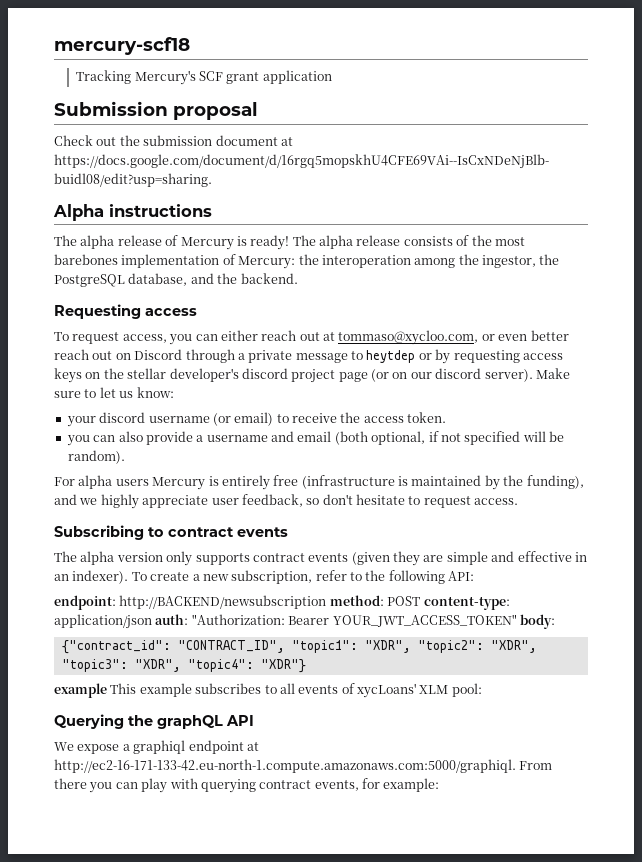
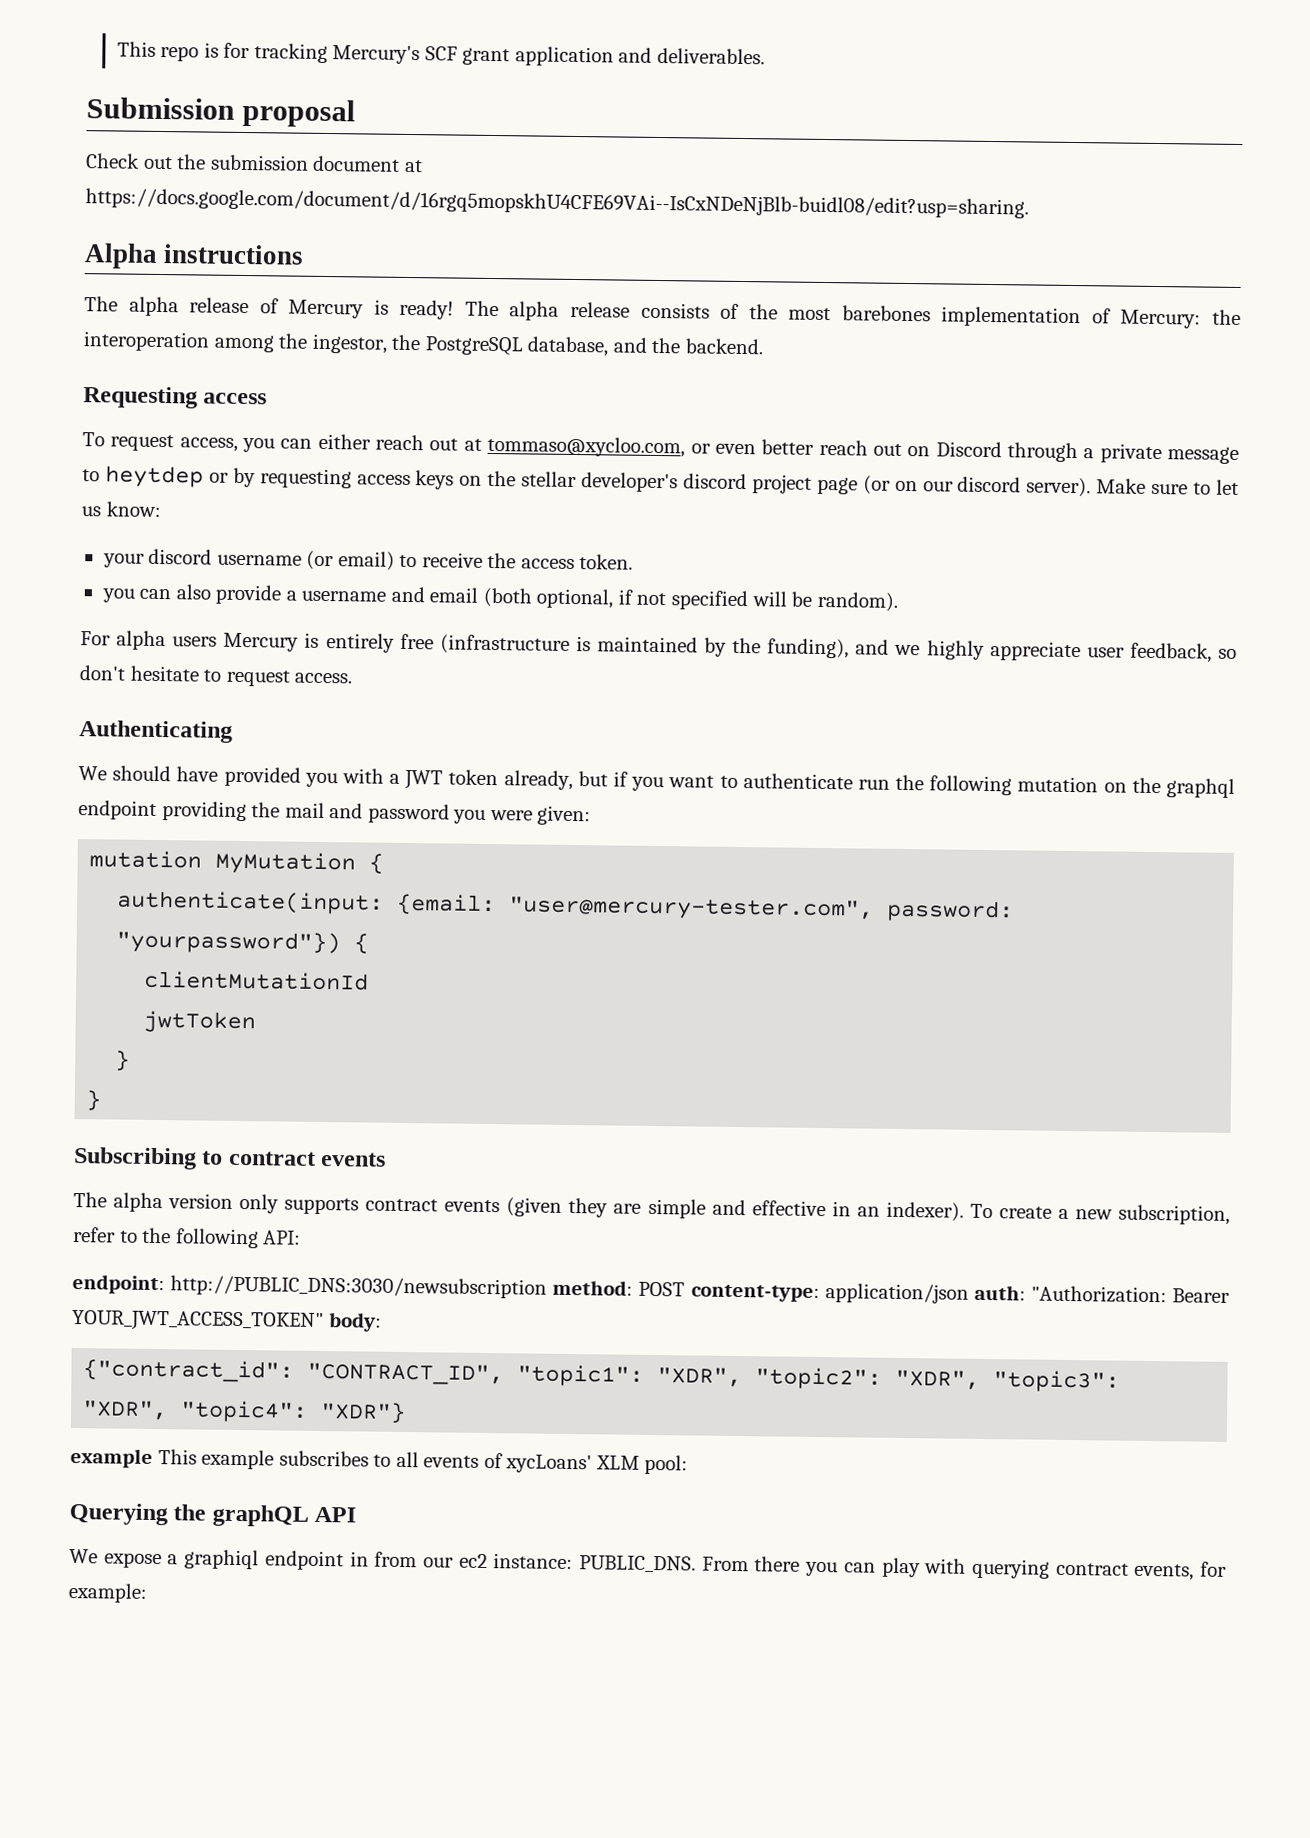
- mercury-scf18
- Tracking Mercury's SCF grant application
+ This repo is for tracking Mercury's SCF grant application and deliverables.
+ Authenticating
+ We should have provided you with a JWT token already, but if you want to authenticate run the following mutation on the graphql endpoint providing the mail and password you were given:
+ mutation MyMutation {
+ authenticate(input: {email: "user@mercury-tester.com", password: "yourpassword"}) {
+ clientMutationId
+ jwtToken
+ }
+ }
- endpoint: http://BACKEND/newsubscription method: POST content-type: application/json auth: "Authorization: Bearer YOUR_JWT_ACCESS_TOKEN" body:
+ endpoint: http://PUBLIC_DNS:3030/newsubscription method: POST content-type: application/json auth: "Authorization: Bearer YOUR_JWT_ACCESS_TOKEN" body:
- We expose a graphiql endpoint at http://ec2-16-171-133-42.eu-north-1.compute.amazonaws.com:5000/graphiql. From there you can play with querying contract events, for example:
+ We expose a graphiql endpoint in from our ec2 instance: PUBLIC_DNS. From there you can play with querying contract events, for example:

